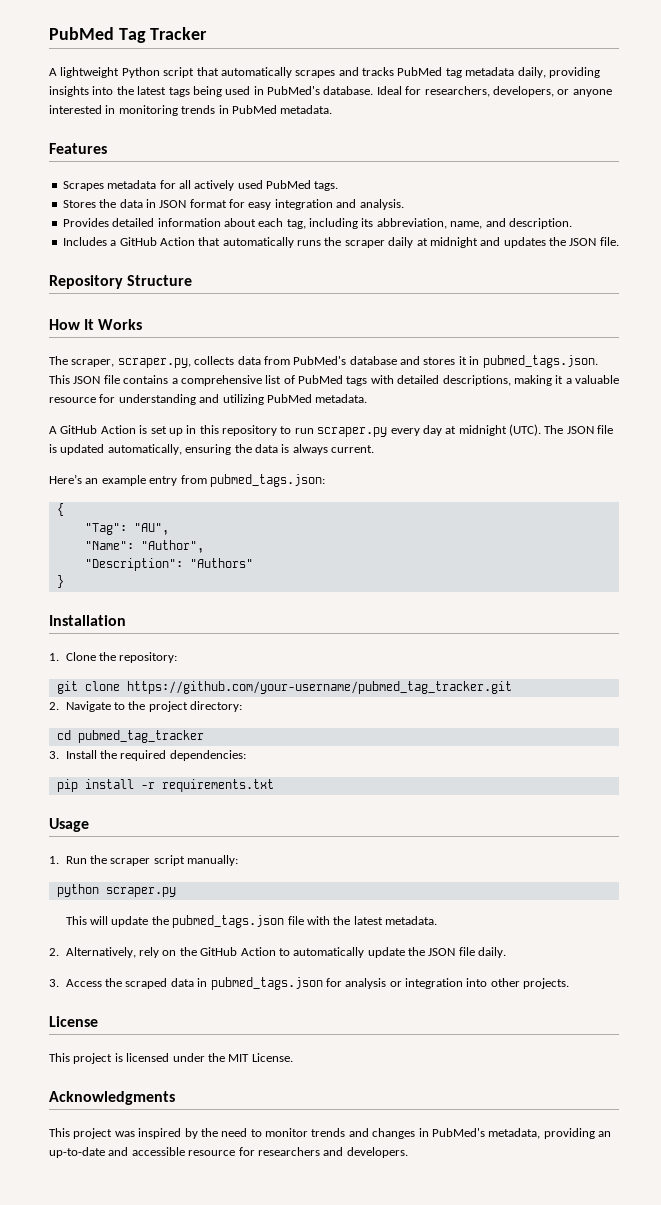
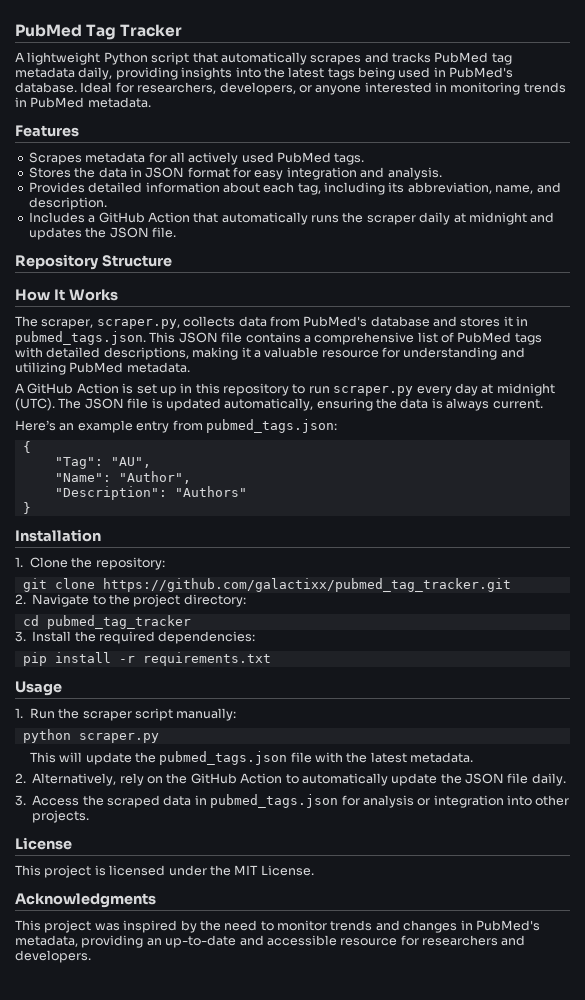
- git clone https://github.com/your-username/pubmed_tag_tracker.git
+ git clone https://github.com/galactixx/pubmed_tag_tracker.git

